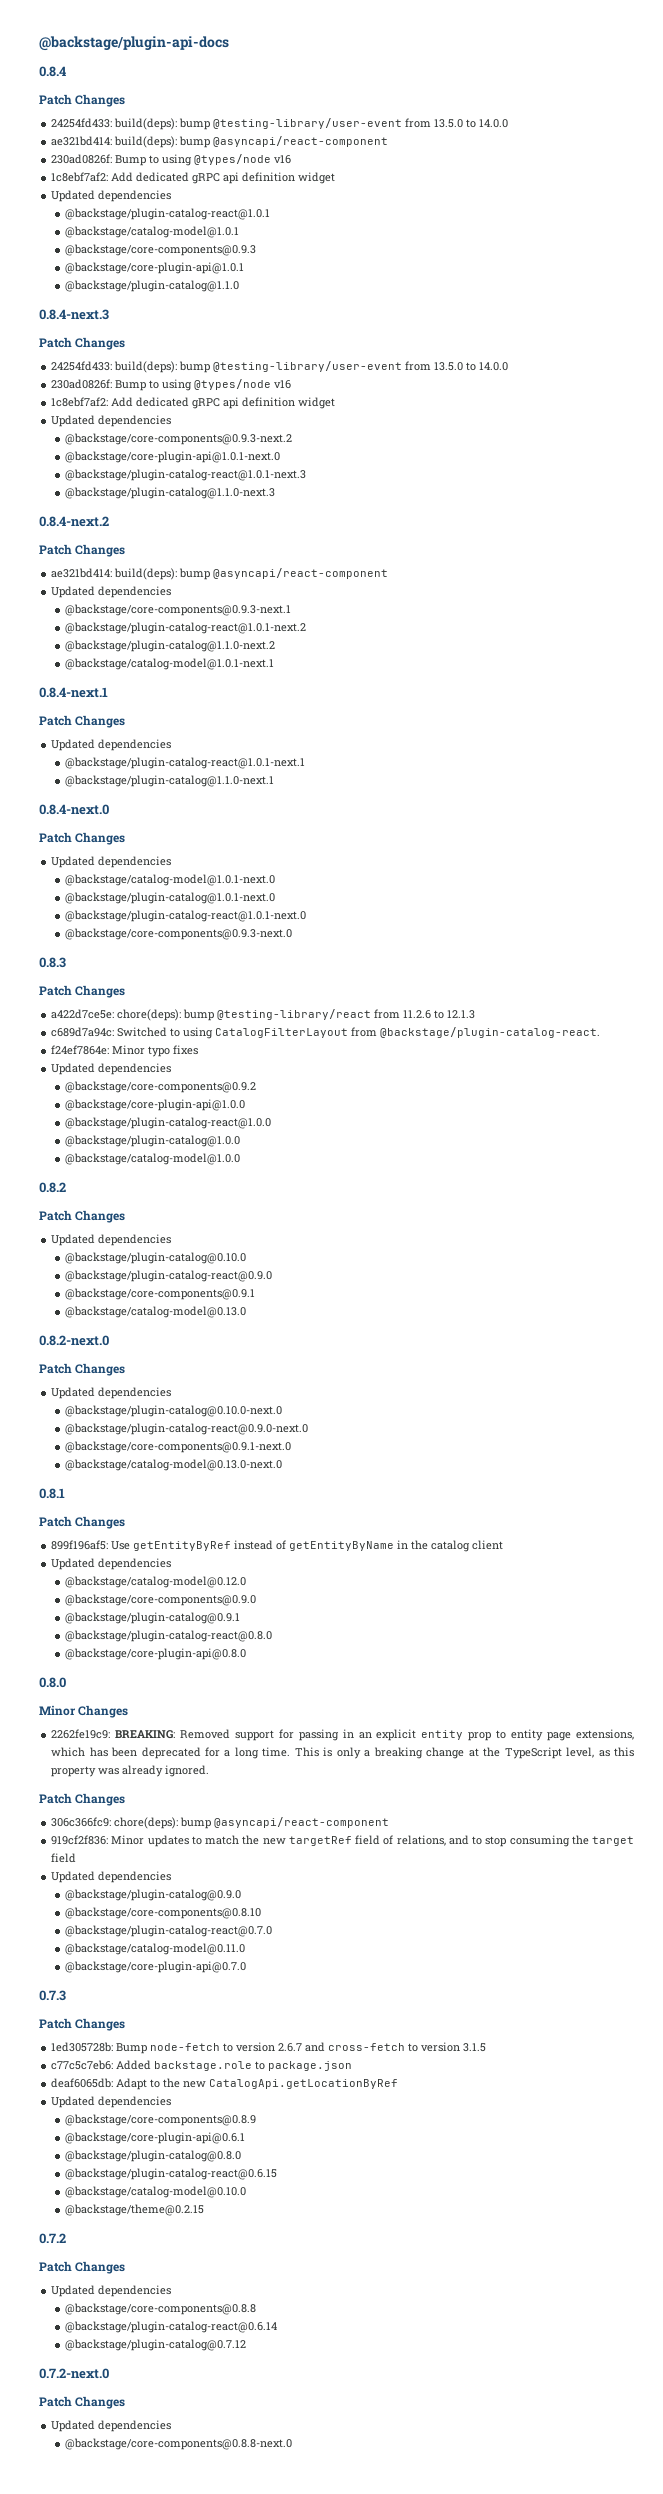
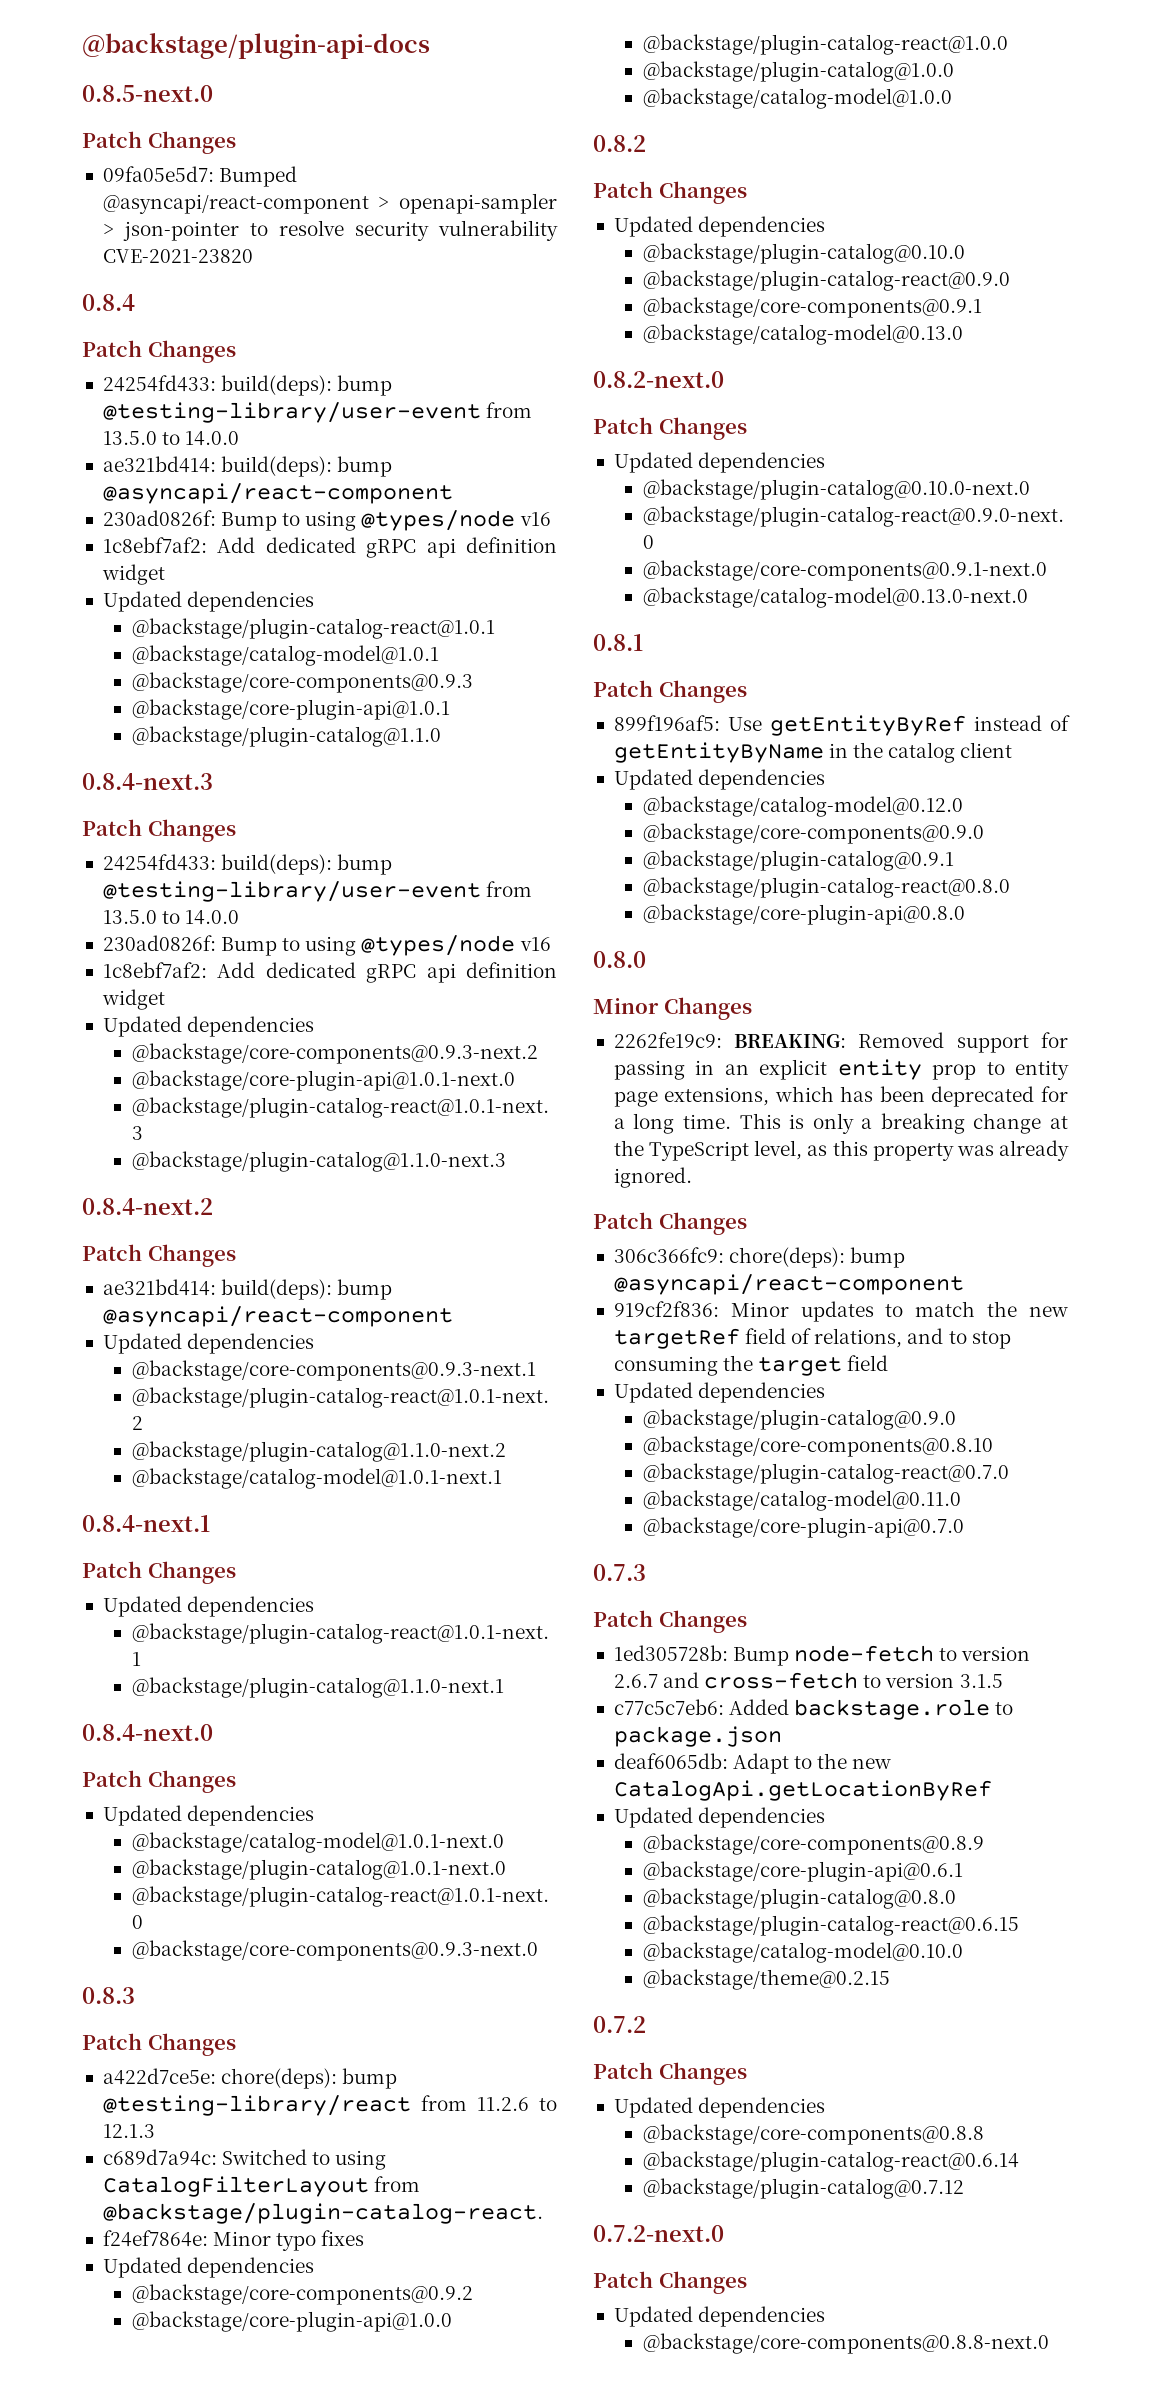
+ 0.8.5-next.0
+ Patch Changes
+ 09fa05e5d7: Bumped @asyncapi/react-component > openapi-sampler > json-pointer to resolve security vulnerability CVE-2021-23820

